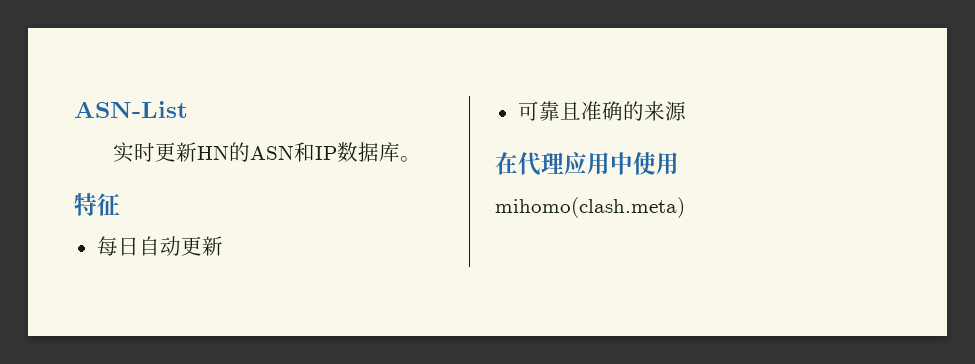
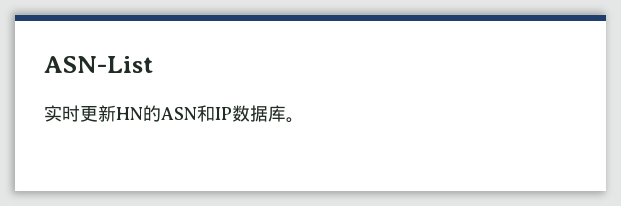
- 特征
- 每日自动更新
- 可靠且准确的来源
- 在代理应用中使用
- mihomo(clash.meta)

